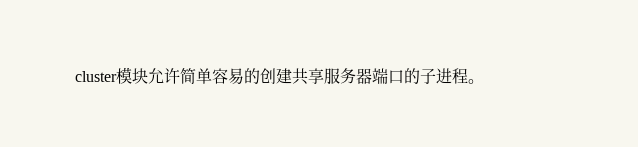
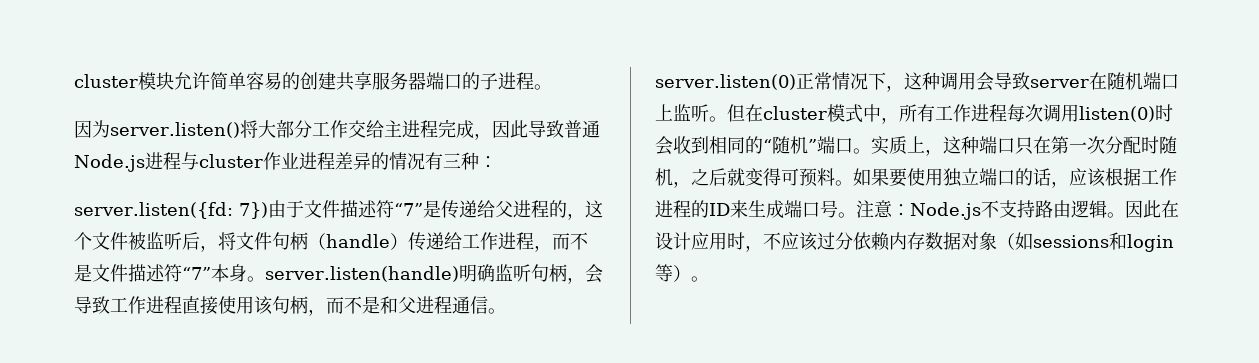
+ 因为server.listen()将大部分工作交给主进程完成，因此导致普通Node.js进程与cluster作业进程差异的情况有三种：
+ server.listen({fd: 7})由于文件描述符“7”是传递给父进程的，这个文件被监听后，将文件句柄（handle）传递给工作进程，而不是文件描述符“7”本身。server.listen(handle)明确监听句柄，会导致工作进程直接使用该句柄，而不是和父进程通信。server.listen(0)正常情况下，这种调用会导致server在随机端口上监听。但在cluster模式中，所有工作进程每次调用listen(0)时会收到相同的“随机”端口。实质上，这种端口只在第一次分配时随机，之后就变得可预料。如果要使用独立端口的话，应该根据工作进程的ID来生成端口号。注意：Node.js不支持路由逻辑。因此在设计应用时，不应该过分依赖内存数据对象（如sessions和login等）。

